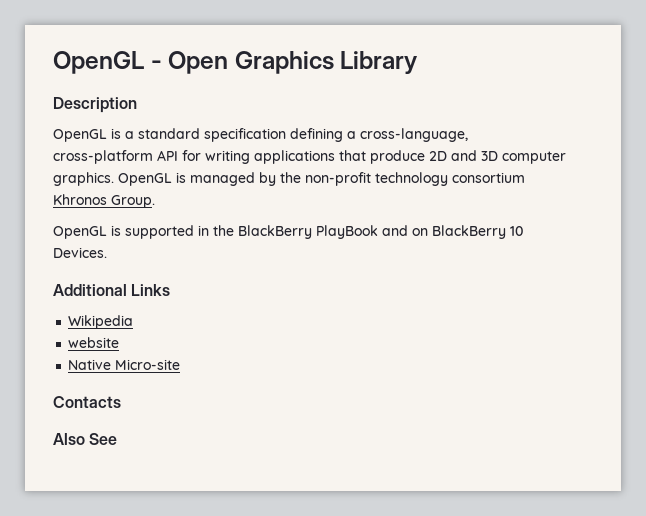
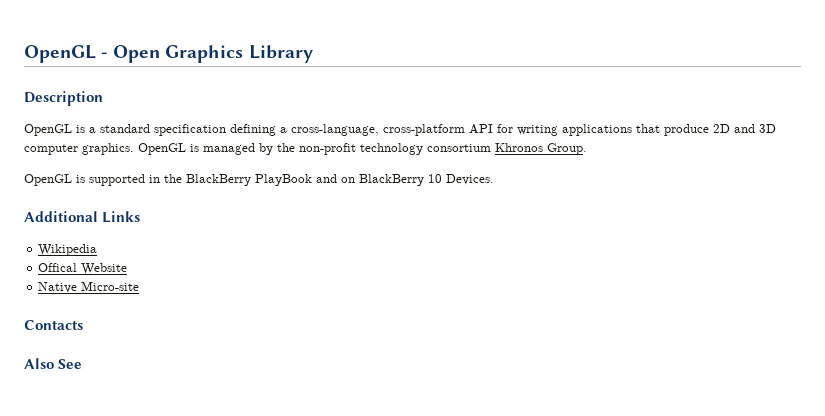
- website
+ Offical Website

